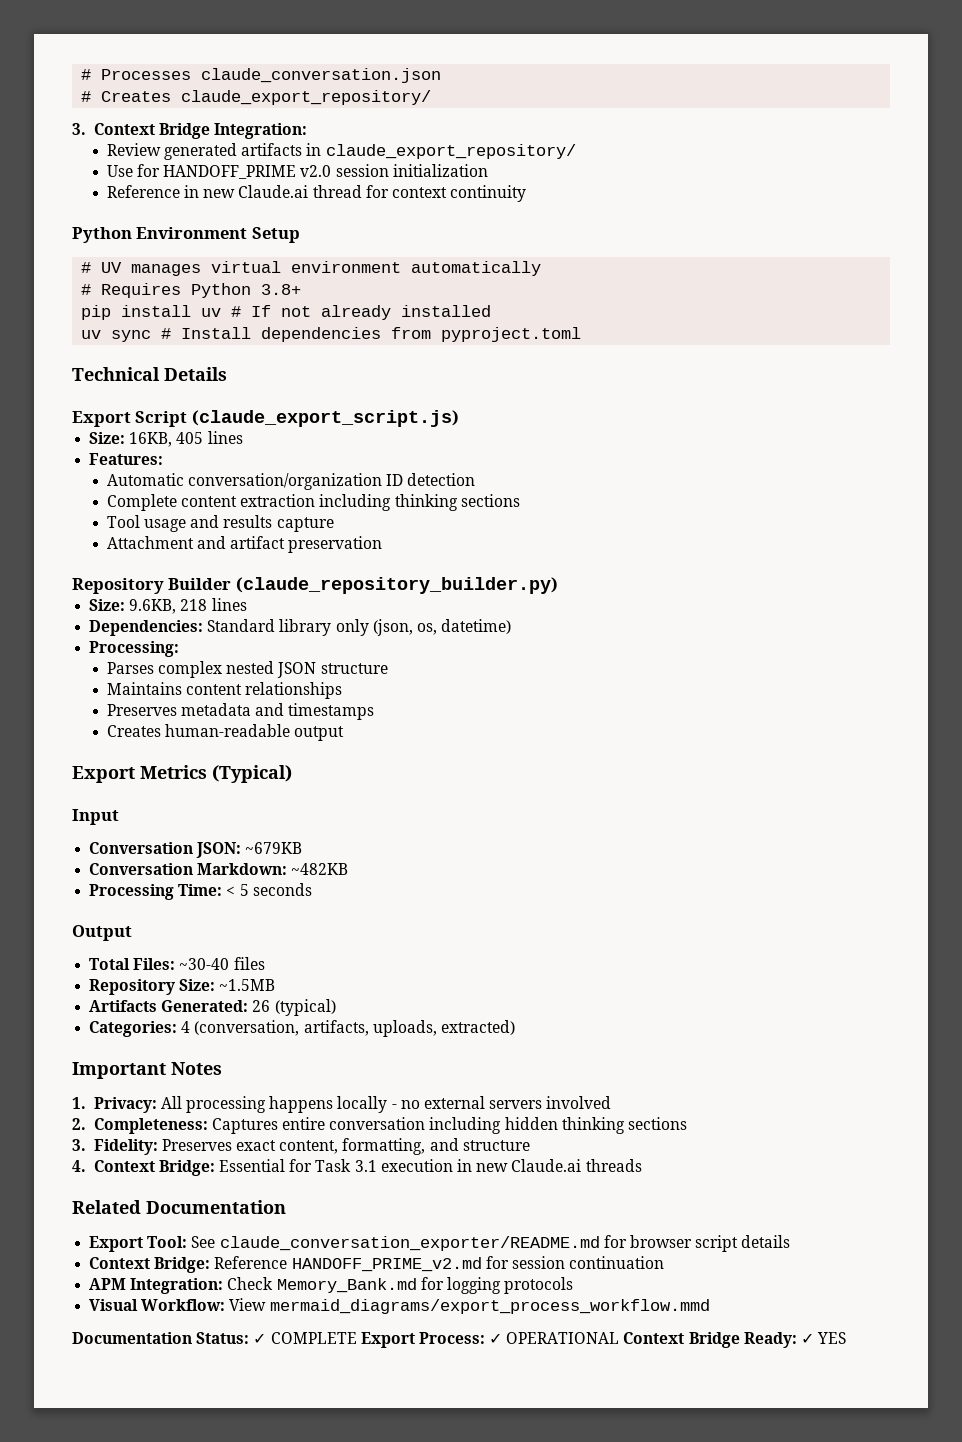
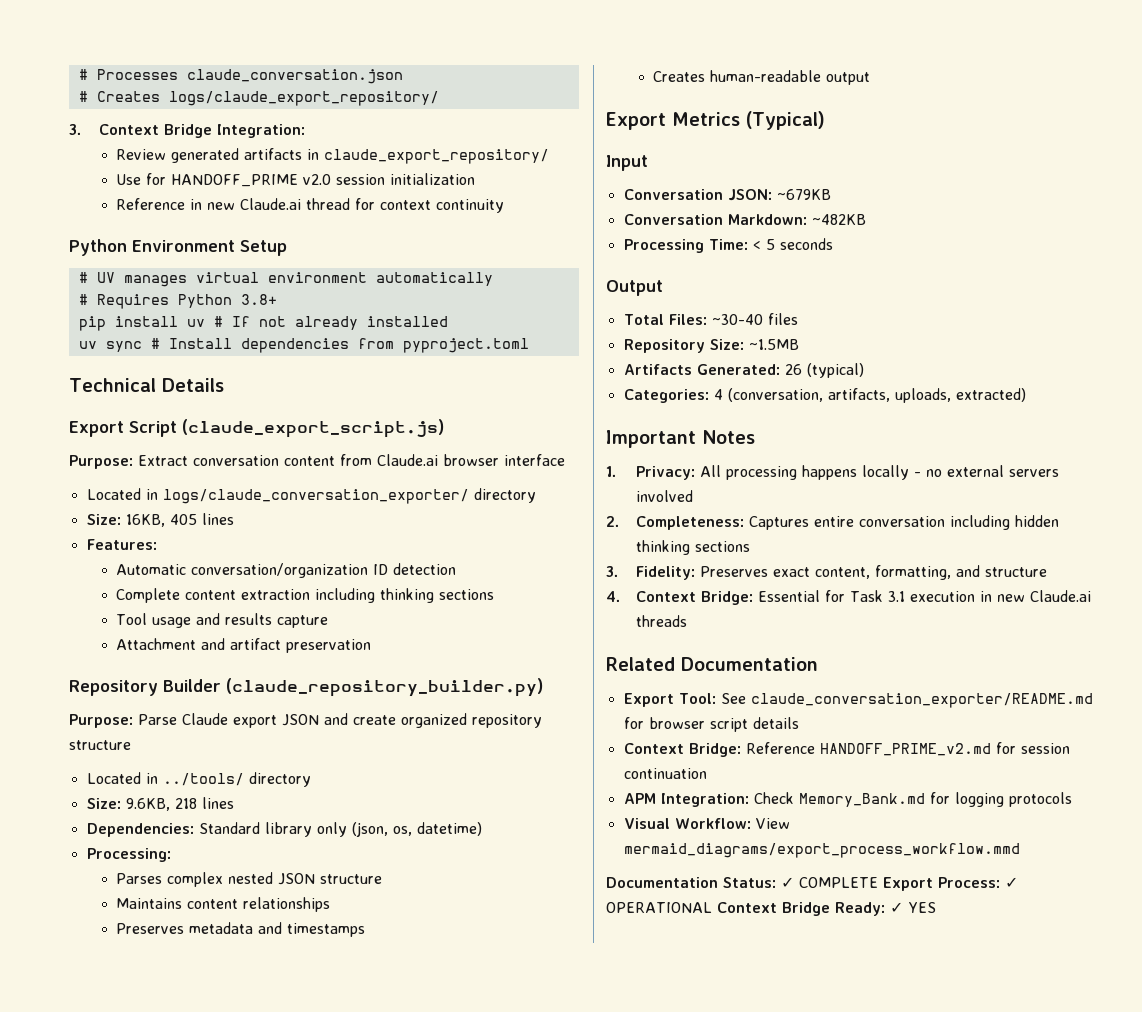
- # Creates claude_export_repository/
+ # Creates logs/claude_export_repository/
+ Purpose: Extract conversation content from Claude.ai browser interface
+ Located in logs/claude_conversation_exporter/ directory
+ Purpose: Parse Claude export JSON and create organized repository structure
+ Located in ../tools/ directory

